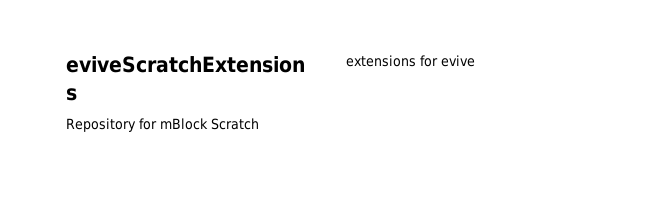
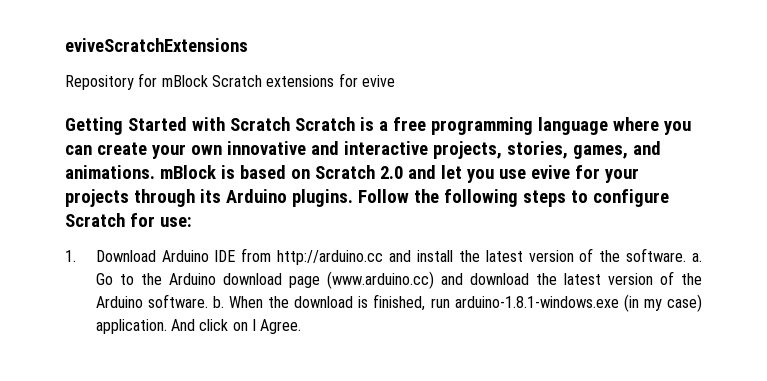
+ Getting Started with Scratch Scratch is a free programming language where you can create your own innovative and interactive projects, stories, games, and animations. mBlock is based on Scratch 2.0 and let you use evive for your projects through its Arduino plugins. Follow the following steps to configure Scratch for use:
+ 1. Download Arduino IDE from http://arduino.cc and install the latest version of the software. a. Go to the Arduino download page (www.arduino.cc) and download the latest version of the Arduino software. b. When the download is finished, run arduino-1.8.1-windows.exe (in my case) application. And click on I Agree.

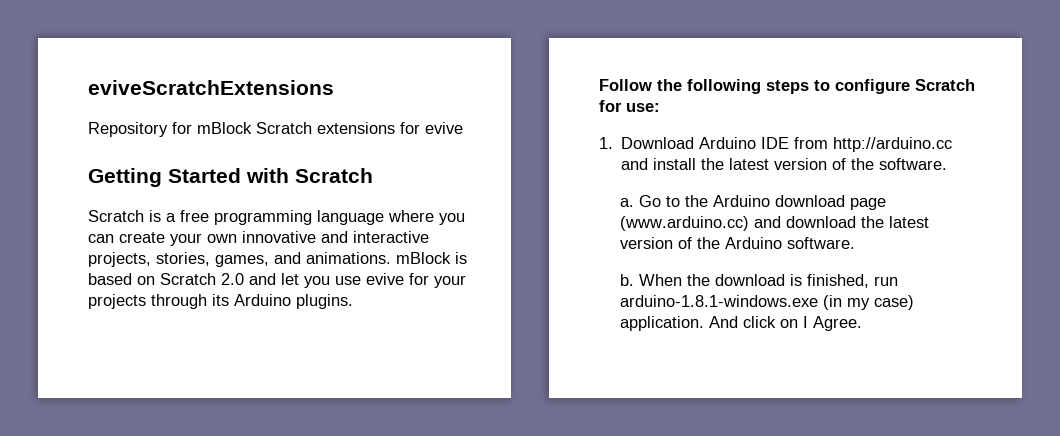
- Getting Started with Scratch Scratch is a free programming language where you can create your own innovative and interactive projects, stories, games, and animations. mBlock is based on Scratch 2.0 and let you use evive for your projects through its Arduino plugins. Follow the following steps to configure Scratch for use:
+ Getting Started with Scratch
+ Scratch is a free programming language where you can create your own innovative and interactive projects, stories, games, and animations. mBlock is based on Scratch 2.0 and let you use evive for your projects through its Arduino plugins.
+ Follow the following steps to configure Scratch for use:
- 1. Download Arduino IDE from http://arduino.cc and install the latest version of the software. a.
+ 1. Download Arduino IDE from http://arduino.cc and install the latest version of the software.
+ a.
- Go to the Arduino download page (www.arduino.cc) and download the latest version of the Arduino software. b.
+ Go to the Arduino download page (www.arduino.cc) and download the latest version of the Arduino software.
+ b.

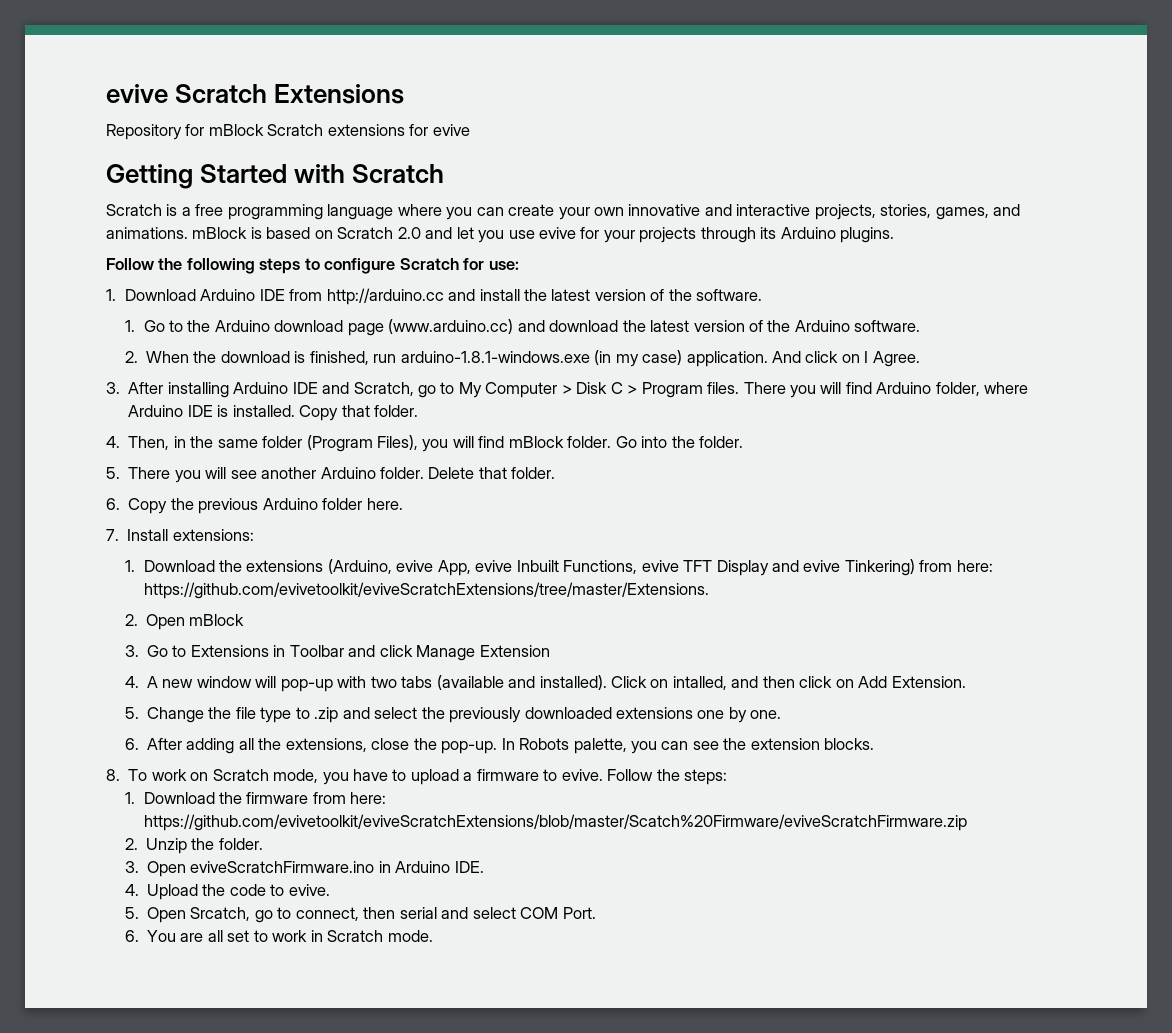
- eviveScratchExtensions
+ evive Scratch Extensions
- a. Go to the Arduino download page (www.arduino.cc) and download the latest version of the Arduino software.
+ 1. Go to the Arduino download page (www.arduino.cc) and download the latest version of the Arduino software.
- b. When the download is finished, run arduino-1.8.1-windows.exe (in my case) application.
+ 2. When the download is finished, run arduino-1.8.1-windows.exe (in my case) application.
+ 3. After installing Arduino IDE and Scratch, go to My Computer > Disk C > Program files. There you will find Arduino folder, where Arduino IDE is installed. Copy that folder.
+ 4. Then, in the same folder (Program Files), you will find mBlock folder. Go into the folder.
+ 5. There you will see another Arduino folder. Delete that folder.
+ 6. Copy the previous Arduino folder here.
+ 7. Install extensions:
+ 1. Download the extensions (Arduino, evive App, evive Inbuilt Functions, evive TFT Display and evive Tinkering) from here: https://github.com/evivetoolkit/eviveScratchExtensions/tree/master/Extensions.
+ 2. Open mBlock
+ 3. Go to Extensions in Toolbar and click Manage Extension
+ 4. A new window will pop-up with two tabs (available and installed). Click on intalled, and then click on Add Extension.
+ 5. Change the file type to .zip and select the previously downloaded extensions one by one.
+ 6. After adding all the extensions, close the pop-up. In Robots palette, you can see the extension blocks.
+ 8. To work on Scratch mode, you have to upload a firmware to evive. Follow the steps:
+ 1. Download the firmware from here: https://github.com/evivetoolkit/eviveScratchExtensions/blob/master/Scatch%20Firmware/eviveScratchFirmware.zip
+ 2. Unzip the folder.
+ 3. Open eviveScratchFirmware.ino in Arduino IDE.
+ 4. Upload the code to evive.
+ 5. Open Srcatch, go to connect, then serial and select COM Port.
+ 6. You are all set to work in Scratch mode.

